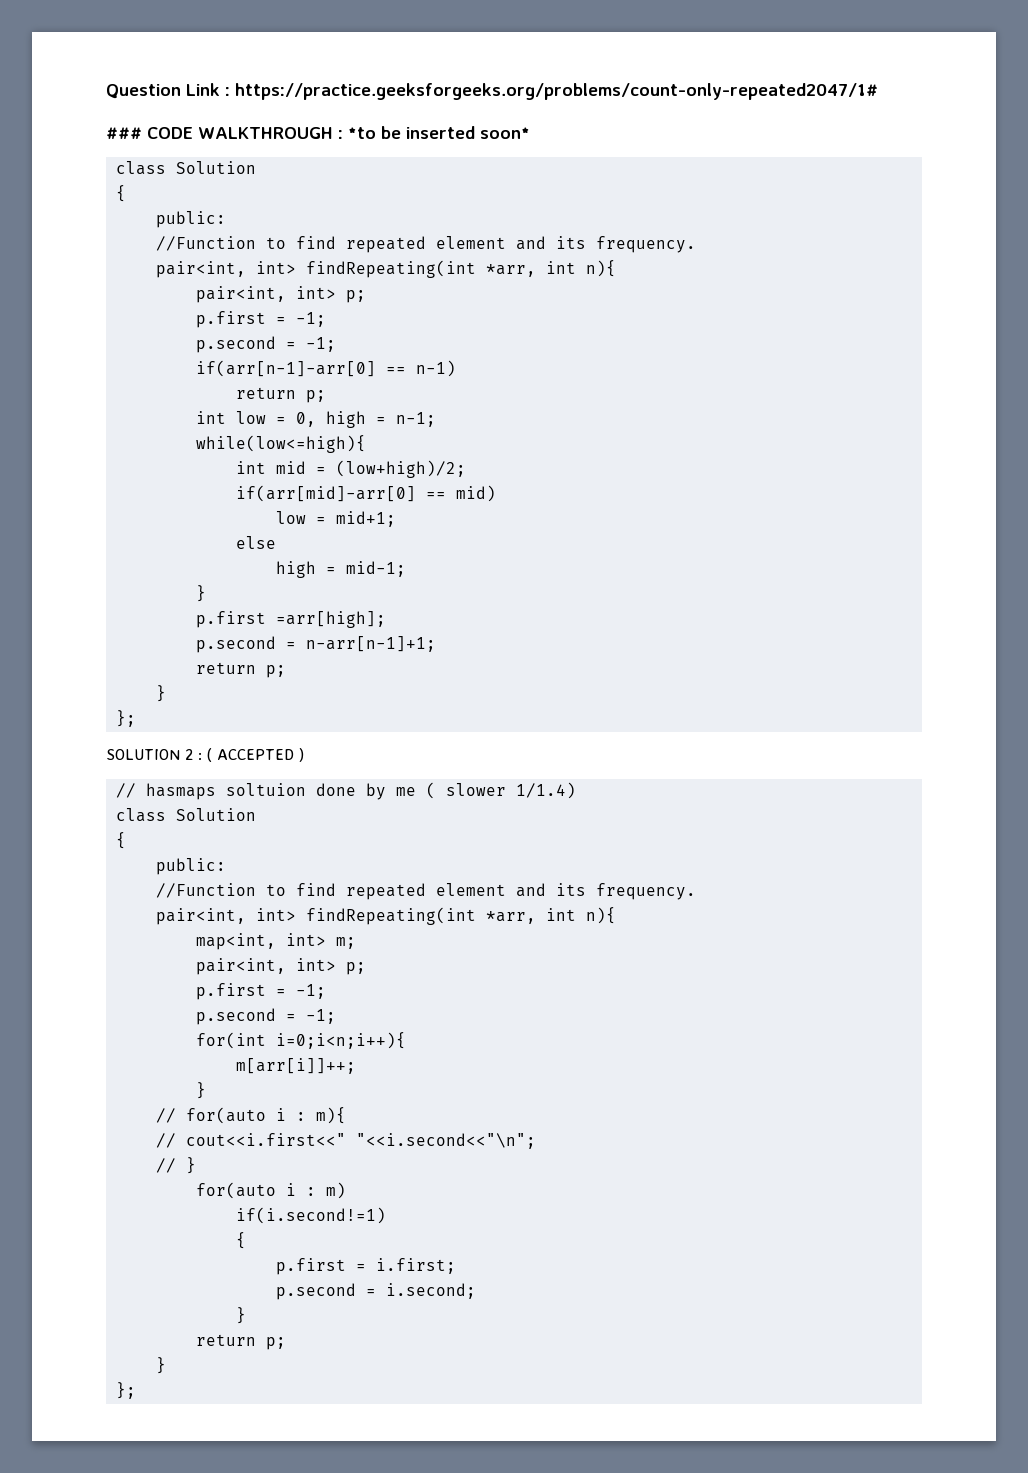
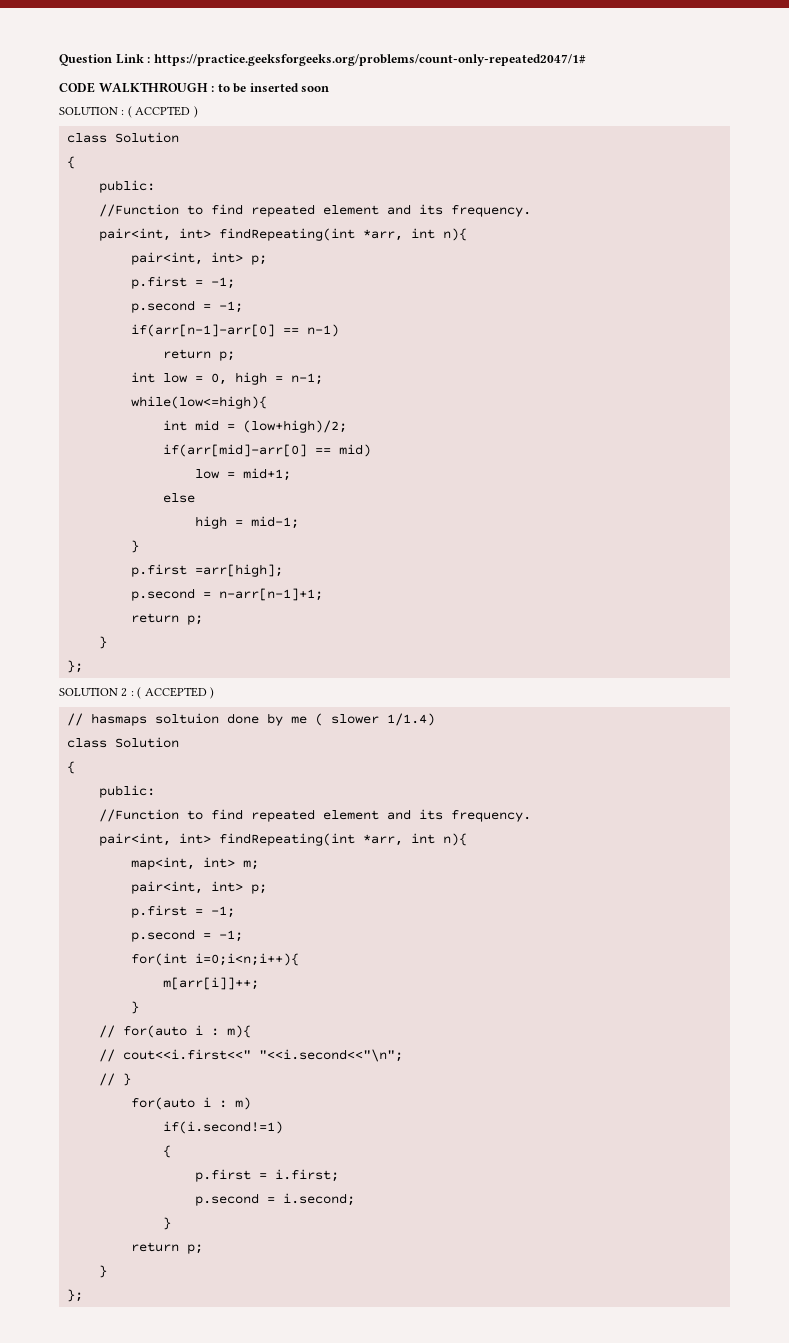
- ### CODE WALKTHROUGH : *to be inserted soon*
+ CODE WALKTHROUGH : to be inserted soon
+ SOLUTION : ( ACCPTED )

